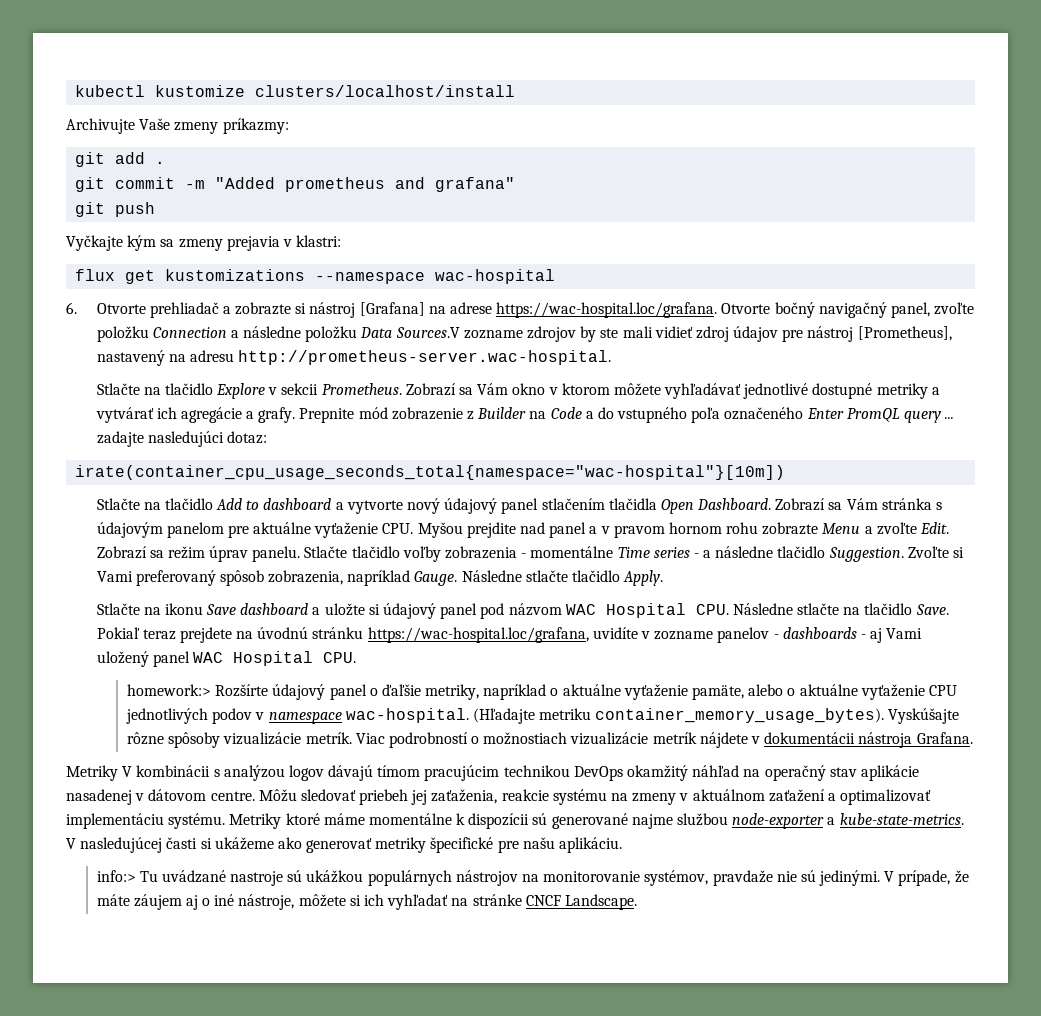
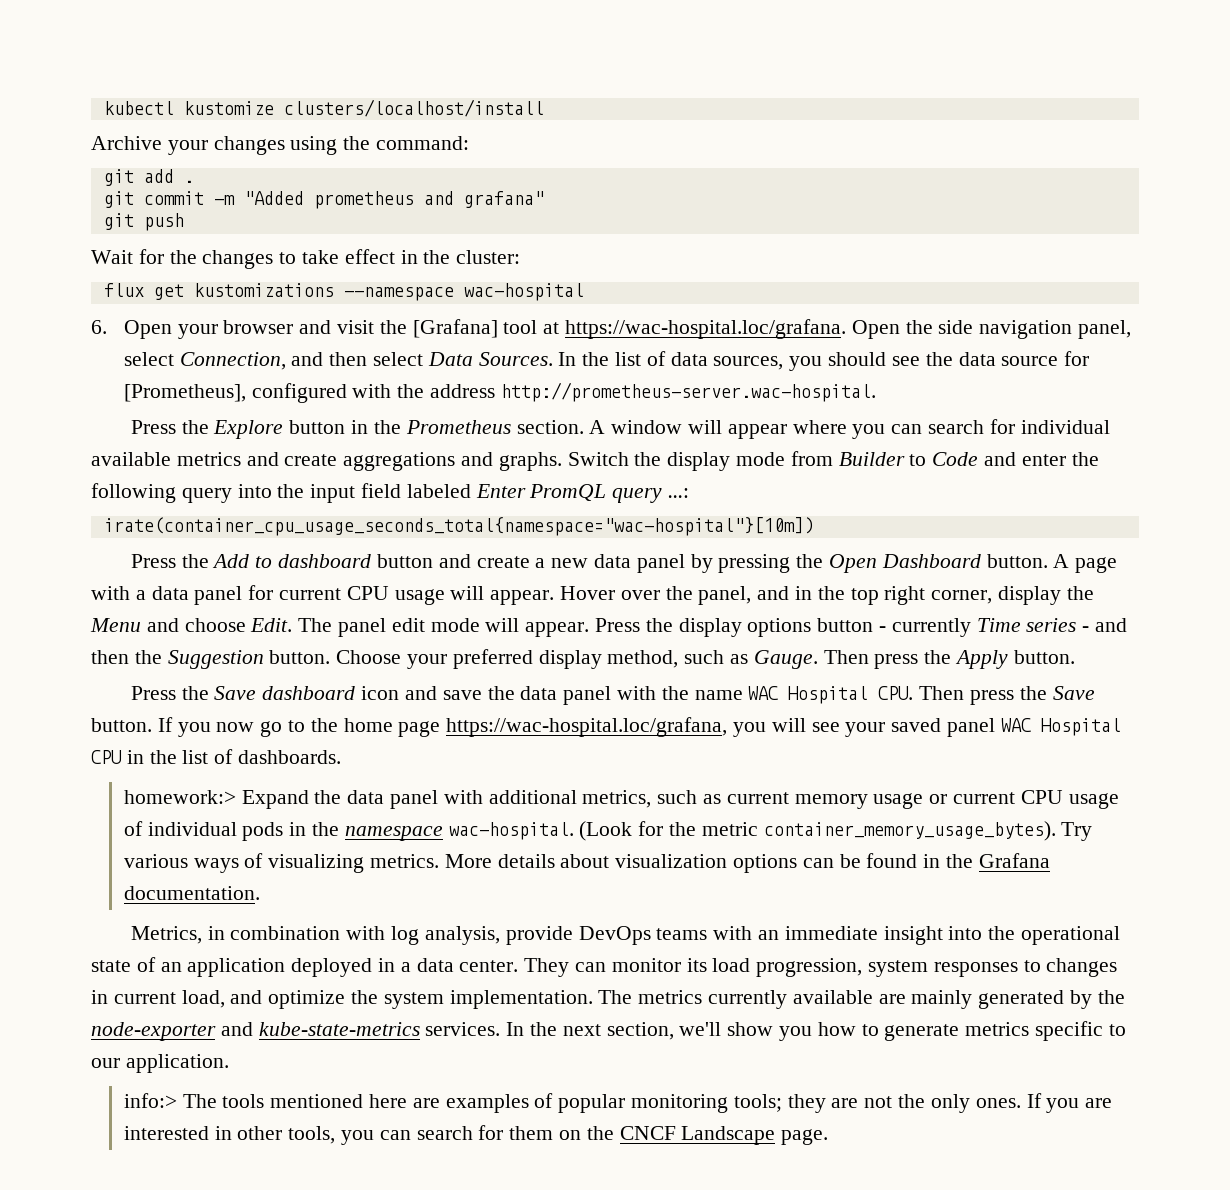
- Archivujte Vaše zmeny príkazmy:
+ Archive your changes using the command:
- Vyčkajte kým sa zmeny prejavia v klastri:
+ Wait for the changes to take effect in the cluster:
- 6. Otvorte prehliadač a zobrazte si nástroj [Grafana] na adrese https://wac-hospital.loc/grafana. Otvorte bočný navigačný panel, zvoľte položku Connection a následne položku Data Sources.V zozname zdrojov by ste mali vidieť zdroj údajov pre nástroj [Prometheus], nastavený na adresu http://prometheus-server.wac-hospital.
- Stlačte na tlačidlo Explore v sekcii Prometheus. Zobrazí sa Vám okno v ktorom môžete vyhľadávať jednotlivé dostupné metriky a vytvárať ich agregácie a grafy. Prepnite mód zobrazenie z Builder na Code a do vstupného poľa označeného Enter PromQL query ... zadajte nasledujúci dotaz:
+ 6. Open your browser and visit the [Grafana] tool at https://wac-hospital.loc/grafana. Open the side navigation panel, select Connection, and then select Data Sources. In the list of data sources, you should see the data source for [Prometheus], configured with the address http://prometheus-server.wac-hospital.
+ Press the Explore button in the Prometheus section. A window will appear where you can search for individual available metrics and create aggregations and graphs. Switch the display mode from Builder to Code and enter the following query into the input field labeled Enter PromQL query ...:
  irate(container_cpu_usage_seconds_total{namespace="wac-hospital"}[10m])
- Stlačte na tlačidlo Add to dashboard a vytvorte nový údajový panel stlačením tlačidla Open Dashboard. Zobrazí sa Vám stránka s údajovým panelom pre aktuálne vyťaženie CPU. Myšou prejdite nad panel a v pravom hornom rohu zobrazte Menu a zvoľte Edit. Zobrazí sa režim úprav panelu. Stlačte tlačidlo voľby zobrazenia - momentálne Time series - a následne tlačidlo Suggestion. Zvoľte si Vami preferovaný spôsob zobrazenia, napríklad Gauge. Následne stlačte tlačidlo Apply.
- Stlačte na ikonu Save dashboard a uložte si údajový panel pod názvom WAC Hospital CPU. Následne stlačte na tlačidlo Save. Pokiaľ teraz prejdete na úvodnú stránku https://wac-hospital.loc/grafana, uvidíte v zozname panelov - dashboards - aj Vami uložený panel WAC Hospital CPU.
- homework:> Rozšírte údajový panel o ďaľšie metriky, napríklad o aktuálne vyťaženie pamäte, alebo o aktuálne vyťaženie CPU jednotlivých podov v namespace wac-hospital. (Hľadajte metriku container_memory_usage_bytes). Vyskúšajte rôzne spôsoby vizualizácie metrík. Viac podrobností o možnostiach vizualizácie metrík nájdete v dokumentácii nástroja Grafana.
- Metriky V kombinácii s analýzou logov dávajú tímom pracujúcim technikou DevOps okamžitý náhľad na operačný stav aplikácie nasadenej v dátovom centre. Môžu sledovať priebeh jej zaťaženia, reakcie systému na zmeny v aktuálnom zaťažení a optimalizovať implementáciu systému. Metriky ktoré máme momentálne k dispozícii sú generované najme službou node-exporter a kube-state-metrics. V nasledujúcej časti si ukážeme ako generovať metriky špecifické pre našu aplikáciu.
- info:> Tu uvádzané nastroje sú ukážkou populárnych nástrojov na monitorovanie systémov, pravdaže nie sú jedinými. V prípade, že máte záujem aj o iné nástroje, môžete si ich vyhľadať na stránke CNCF Landscape.
+ Press the Add to dashboard button and create a new data panel by pressing the Open Dashboard button. A page with a data panel for current CPU usage will appear. Hover over the panel, and in the top right corner, display the Menu and choose Edit. The panel edit mode will appear. Press the display options button - currently Time series - and then the Suggestion button. Choose your preferred display method, such as Gauge. Then press the Apply button.
+ Press the Save dashboard icon and save the data panel with the name WAC Hospital CPU. Then press the Save button. If you now go to the home page https://wac-hospital.loc/grafana, you will see your saved panel WAC Hospital CPU in the list of dashboards.
+ homework:> Expand the data panel with additional metrics, such as current memory usage or current CPU usage of individual pods in the namespace wac-hospital. (Look for the metric container_memory_usage_bytes). Try various ways of visualizing metrics. More details about visualization options can be found in the Grafana documentation.
+ Metrics, in combination with log analysis, provide DevOps teams with an immediate insight into the operational state of an application deployed in a data center. They can monitor its load progression, system responses to changes in current load, and optimize the system implementation. The metrics currently available are mainly generated by the node-exporter and kube-state-metrics services. In the next section, we'll show you how to generate metrics specific to our application.
+ info:> The tools mentioned here are examples of popular monitoring tools; they are not the only ones. If you are interested in other tools, you can search for them on the CNCF Landscape page.

